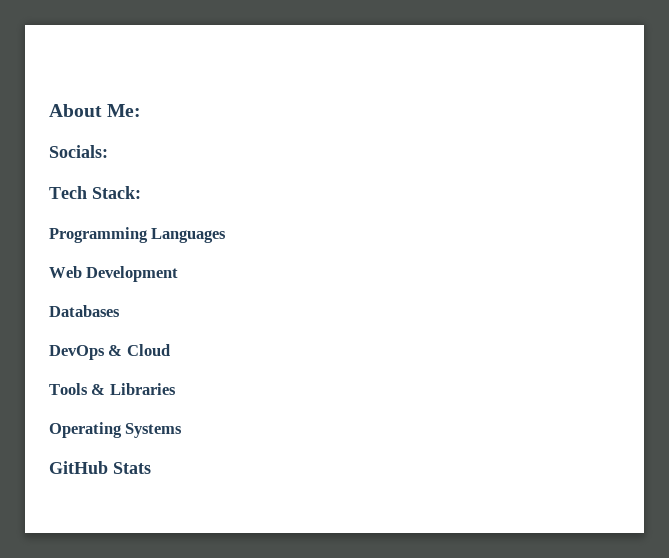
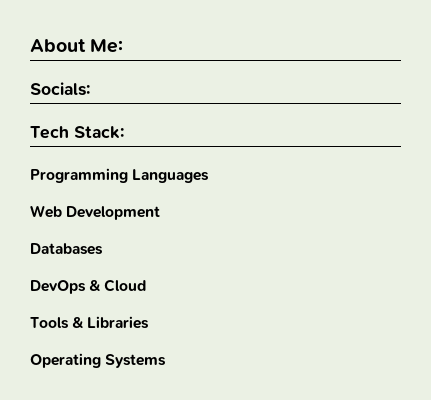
- GitHub Stats

